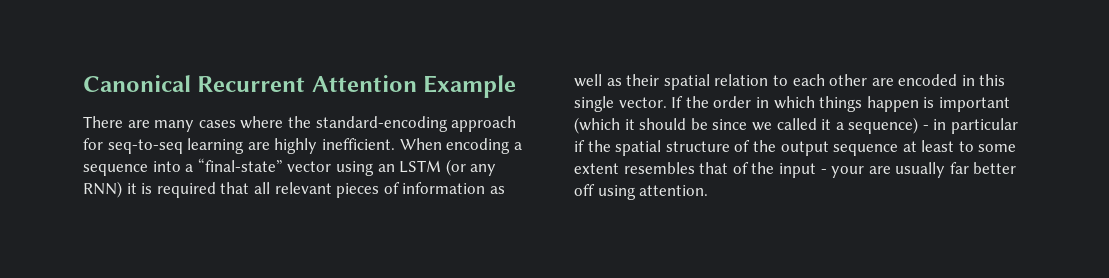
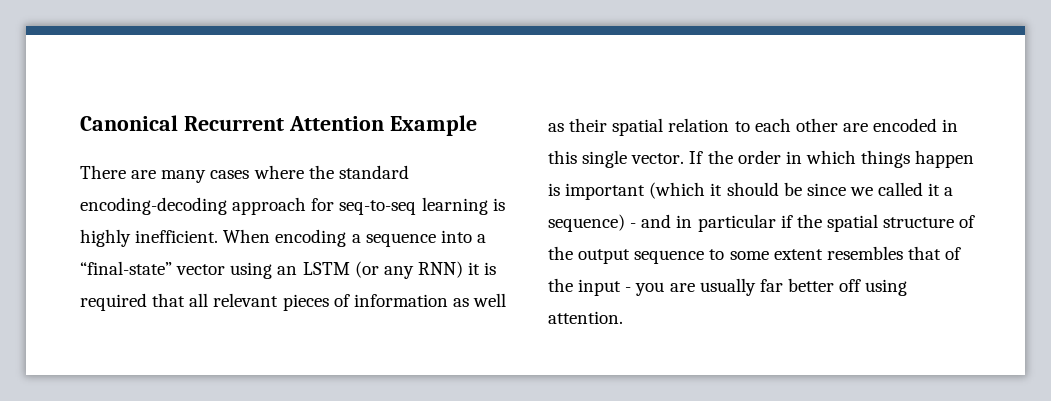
- There are many cases where the standard-encoding approach for seq-to-seq learning are highly inefficient.
+ There are many cases where the standard encoding-decoding approach for seq-to-seq learning is highly inefficient.
- If the order in which things happen is important (which it should be since we called it a sequence) - in particular if the spatial structure of the output sequence at least to some extent resembles that of the input - your are usually far better off using attention.
+ If the order in which things happen is important (which it should be since we called it a sequence) - and in particular if the spatial structure of the output sequence to some extent resembles that of the input - you are usually far better off using attention.

